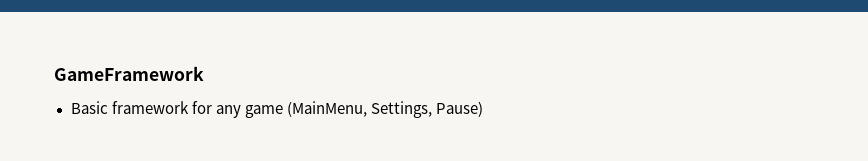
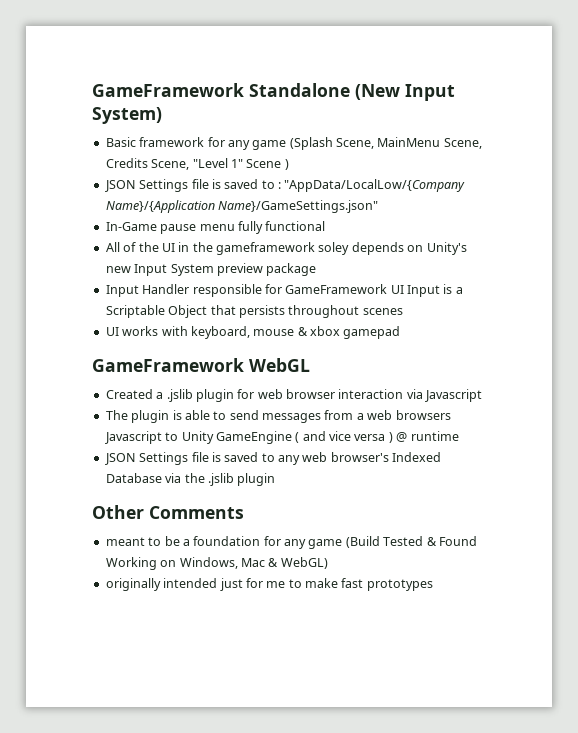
- GameFramework
+ GameFramework Standalone (New Input System)
- Basic framework for any game (MainMenu, Settings, Pause)
+ Basic framework for any game (Splash Scene, MainMenu Scene, Credits Scene, "Level 1" Scene )
+ JSON Settings file is saved to : "AppData/LocalLow/{Company Name}/{Application Name}/GameSettings.json"
+ In-Game pause menu fully functional
+ All of the UI in the gameframework soley depends on Unity's new Input System preview package
+ Input Handler responsible for GameFramework UI Input is a Scriptable Object that persists throughout scenes
+ UI works with keyboard, mouse & xbox gamepad
+ GameFramework WebGL
+ Created a .jslib plugin for web browser interaction via Javascript
+ The plugin is able to send messages from a web browsers Javascript to Unity GameEngine ( and vice versa ) @ runtime
+ JSON Settings file is saved to any web browser's Indexed Database via the .jslib plugin
+ Other Comments
+ meant to be a foundation for any game (Build Tested & Found Working on Windows, Mac & WebGL)
+ originally intended just for me to make fast prototypes

